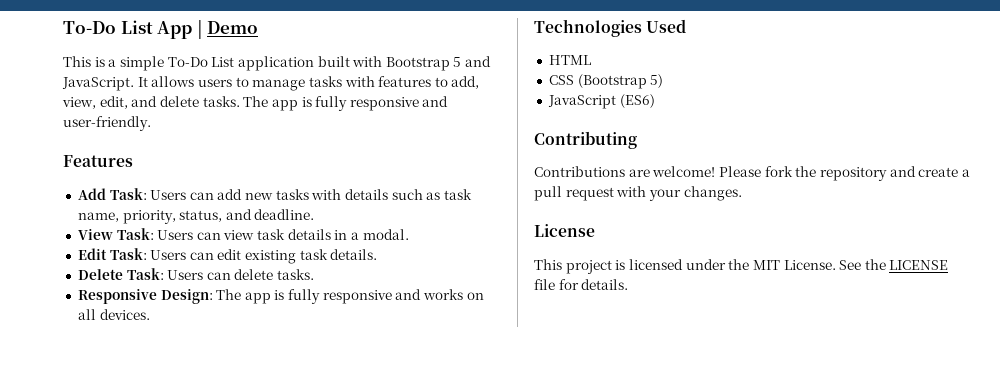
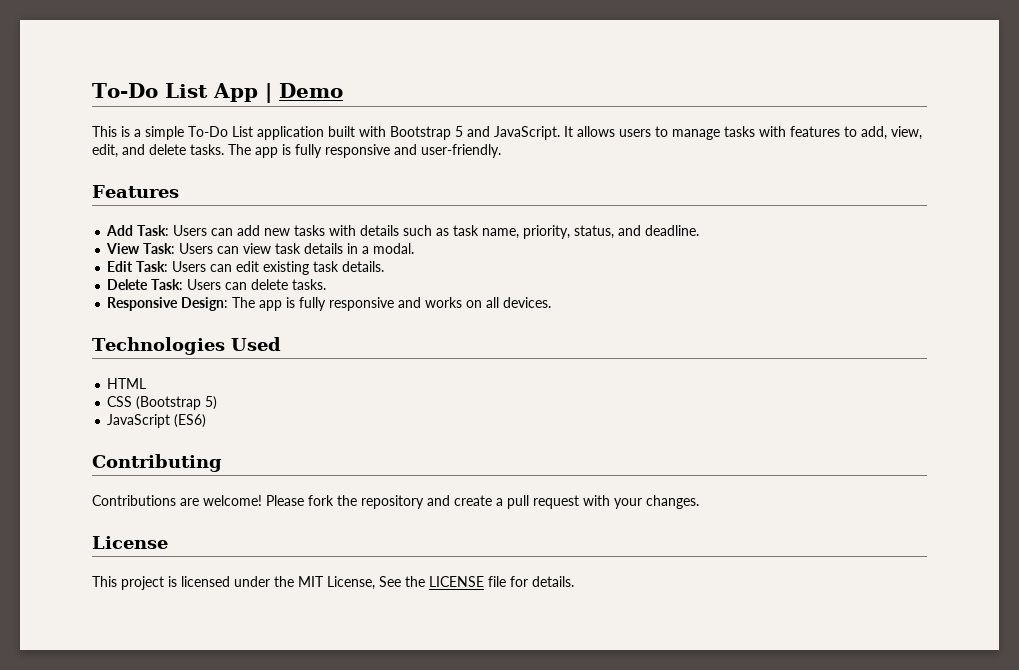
- This project is licensed under the MIT License. See the LICENSE file for details.
+ This project is licensed under the MIT License, See the LICENSE file for details.

